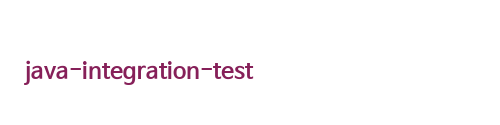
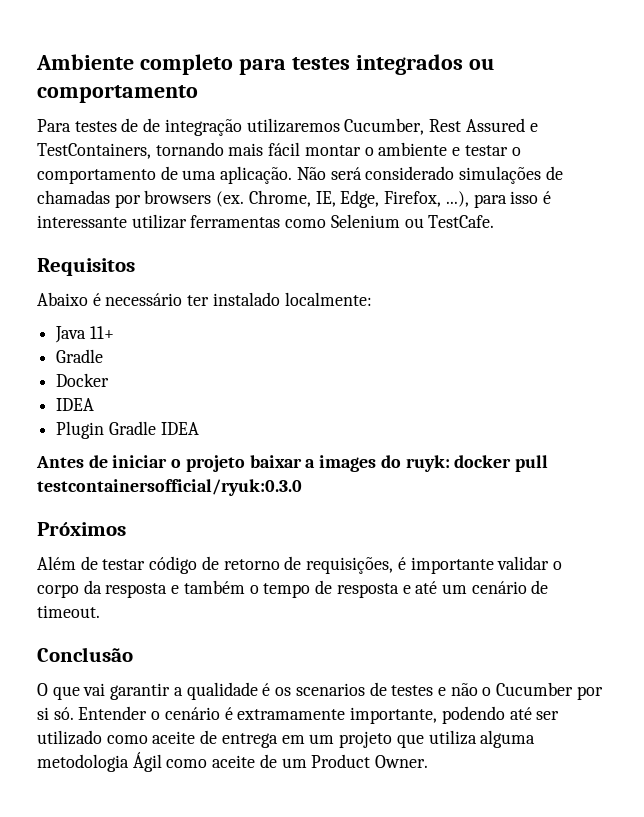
- java-integration-test
+ Ambiente completo para testes integrados ou comportamento
+ Para testes de de integração utilizaremos Cucumber, Rest Assured e TestContainers, tornando mais fácil montar o ambiente e testar o comportamento de uma aplicação. Não será considerado simulações de chamadas por browsers (ex. Chrome, IE, Edge, Firefox, ...), para isso é interessante utilizar ferramentas como Selenium ou TestCafe.
+ Requisitos
+ Abaixo é necessário ter instalado localmente:
+ Java 11+
+ Gradle
+ Docker
+ IDEA
+ Plugin Gradle IDEA
+ Antes de iniciar o projeto baixar a images do ruyk: docker pull testcontainersofficial/ryuk:0.3.0
+ Próximos
+ Além de testar código de retorno de requisições, é importante validar o corpo da resposta e também o tempo de resposta e até um cenário de timeout.
+ Conclusão
+ O que vai garantir a qualidade é os scenarios de testes e não o Cucumber por si só. Entender o cenário é extramamente importante, podendo até ser utilizado como aceite de entrega em um projeto que utiliza alguma metodologia Ágil como aceite de um Product Owner.

